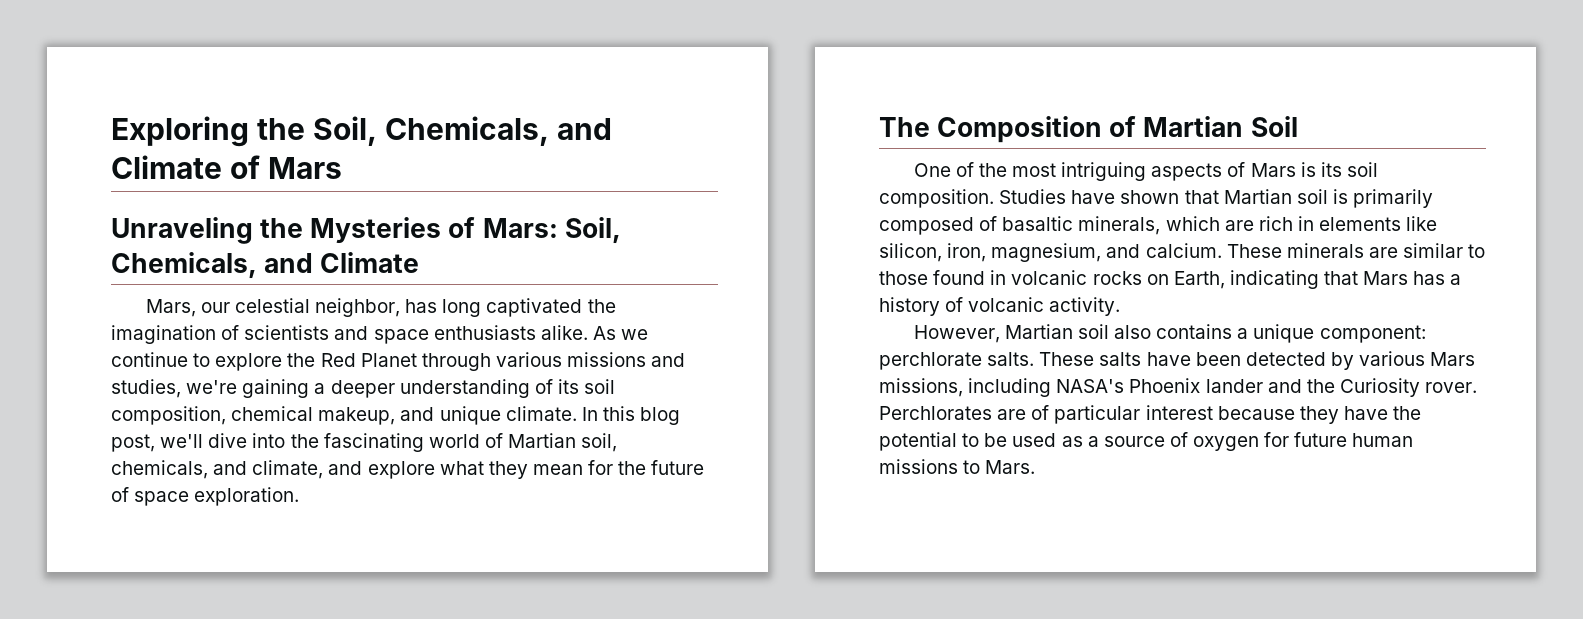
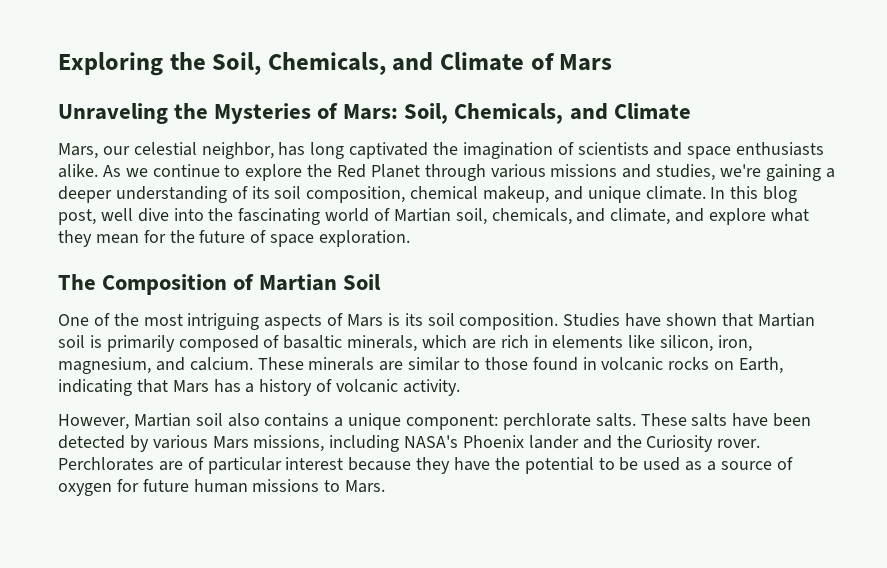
- In this blog post, we'll dive into the fascinating world of Martian soil, chemicals, and climate, and explore what they mean for the future of space exploration.
+ In this blog post, well dive into the fascinating world of Martian soil, chemicals, and climate, and explore what they mean for the future of space exploration.

